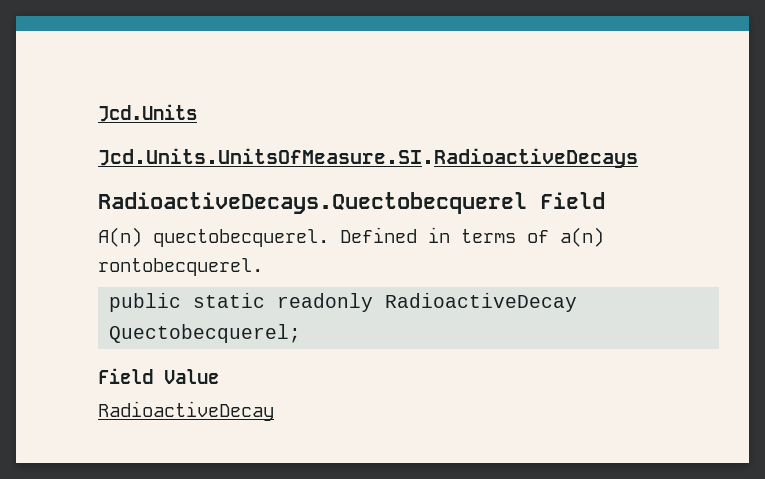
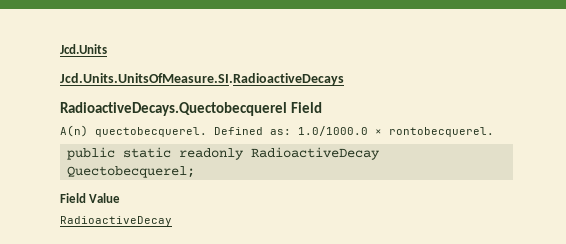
- Defined in terms of a(n) rontobecquerel.
+ Defined as: 1.0/1000.0 × rontobecquerel.

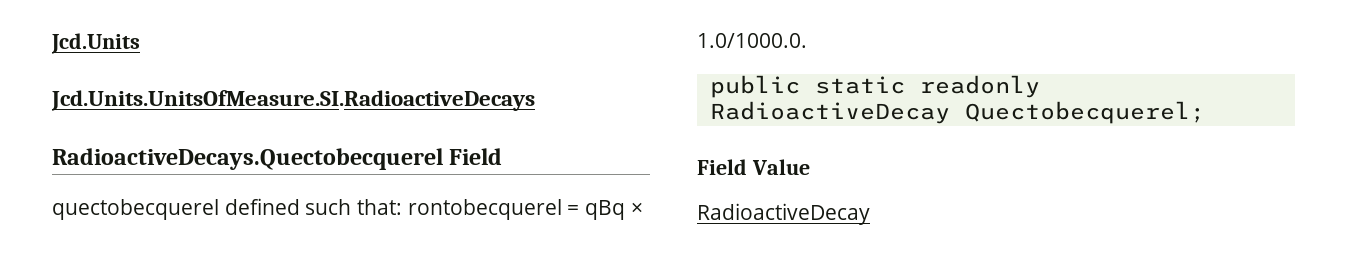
- A(n) quectobecquerel. Defined as: 1.0/1000.0 × rontobecquerel.
+ quectobecquerel defined such that: rontobecquerel = qBq × 1.0/1000.0.

